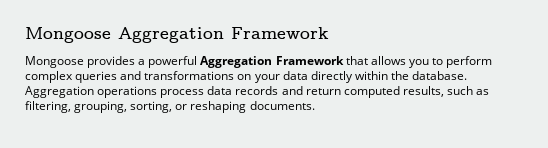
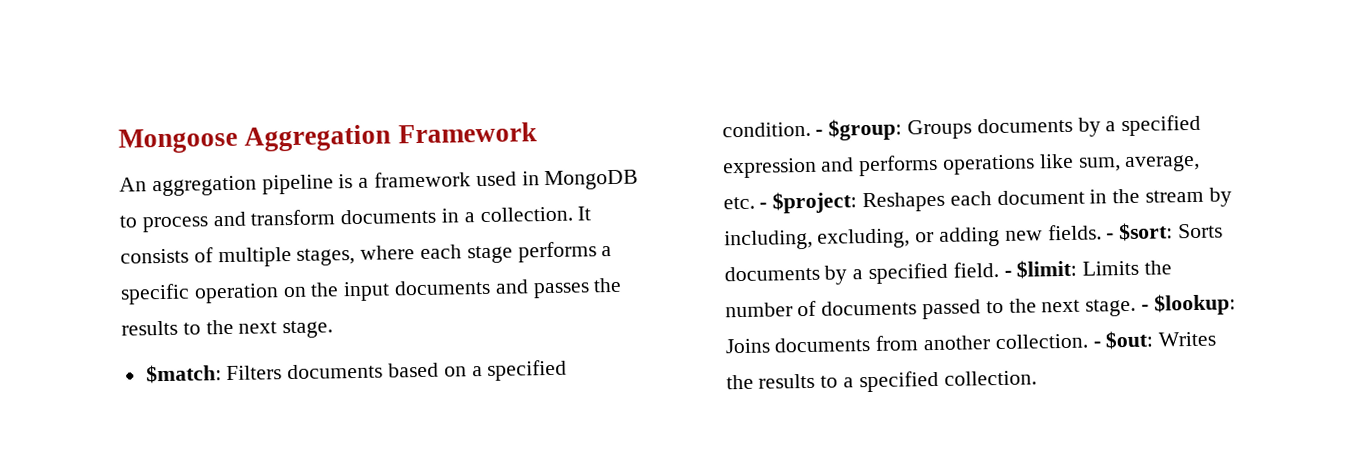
- Mongoose provides a powerful Aggregation Framework that allows you to perform complex queries and transformations on your data directly within the database. Aggregation operations process data records and return computed results, such as filtering, grouping, sorting, or reshaping documents.
+ An aggregation pipeline is a framework used in MongoDB to process and transform documents in a collection. It consists of multiple stages, where each stage performs a specific operation on the input documents and passes the results to the next stage.
+ $match: Filters documents based on a specified condition. - $group: Groups documents by a specified expression and performs operations like sum, average, etc. - $project: Reshapes each document in the stream by including, excluding, or adding new fields. - $sort: Sorts documents by a specified field. - $limit: Limits the number of documents passed to the next stage. - $lookup: Joins documents from another collection. - $out: Writes the results to a specified collection.

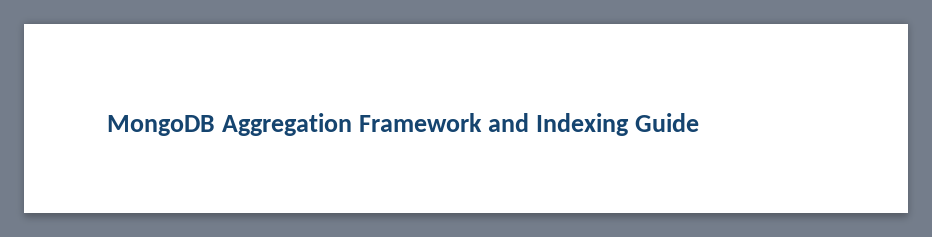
- Mongoose Aggregation Framework
- An aggregation pipeline is a framework used in MongoDB to process and transform documents in a collection. It consists of multiple stages, where each stage performs a specific operation on the input documents and passes the results to the next stage.
- $match: Filters documents based on a specified condition. - $group: Groups documents by a specified expression and performs operations like sum, average, etc. - $project: Reshapes each document in the stream by including, excluding, or adding new fields. - $sort: Sorts documents by a specified field. - $limit: Limits the number of documents passed to the next stage. - $lookup: Joins documents from another collection. - $out: Writes the results to a specified collection.
+ MongoDB Aggregation Framework and Indexing Guide

